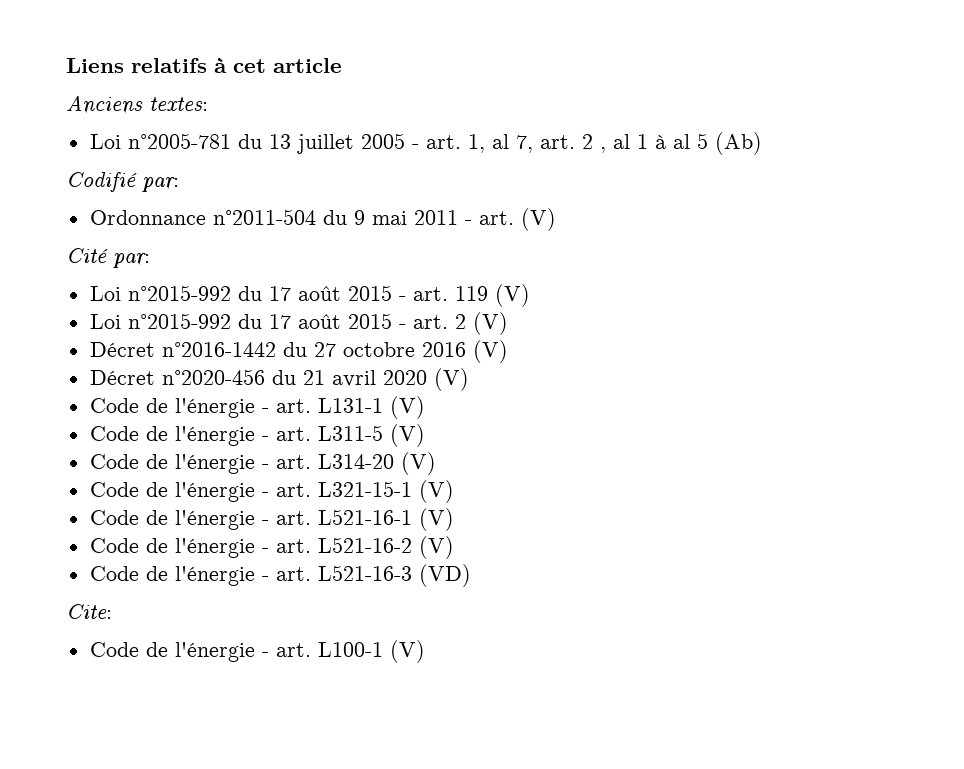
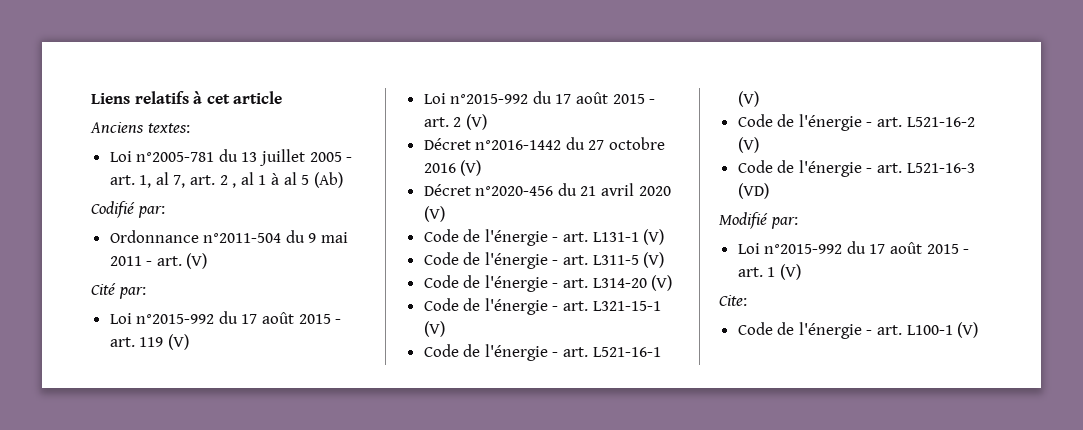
+ Modifié par:
+ Loi n°2015-992 du 17 août 2015 - art. 1 (V)

